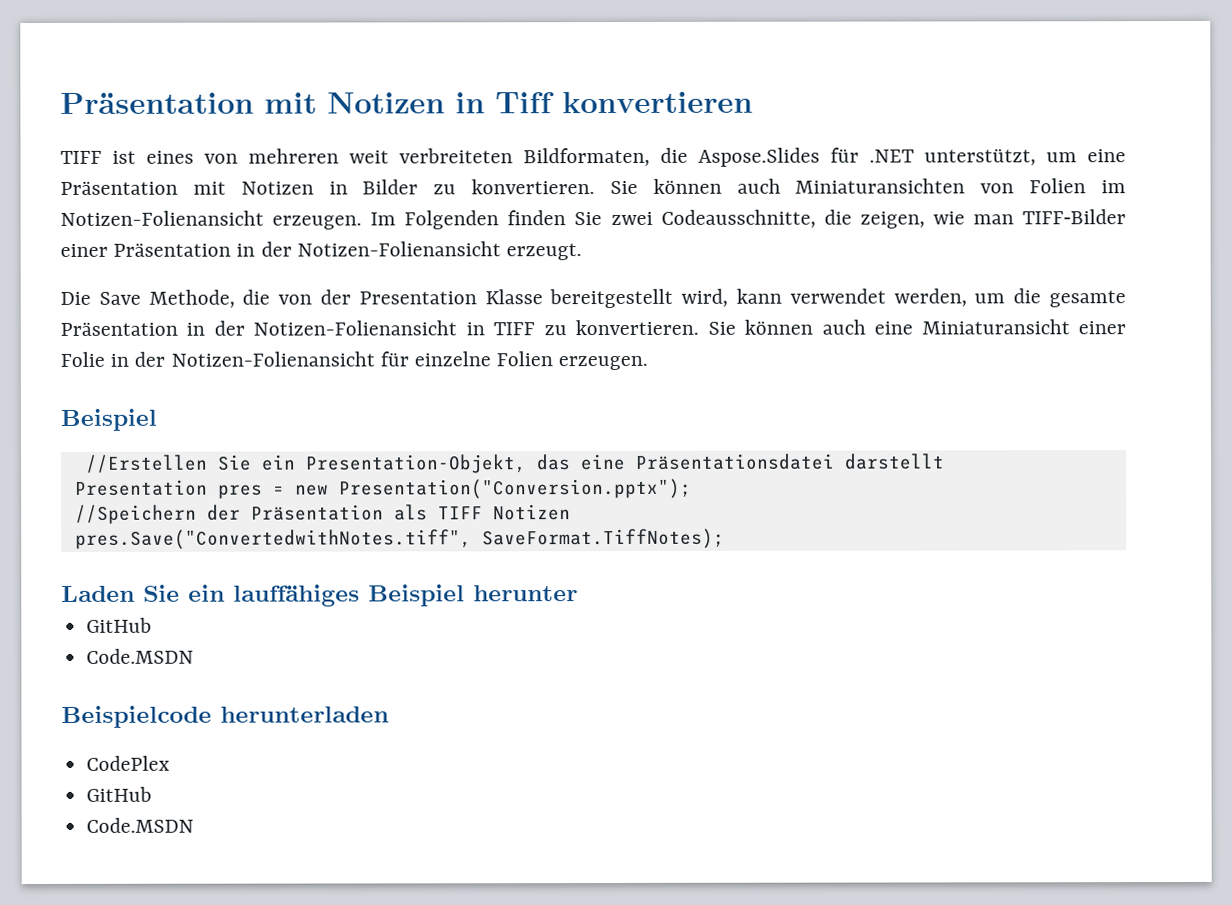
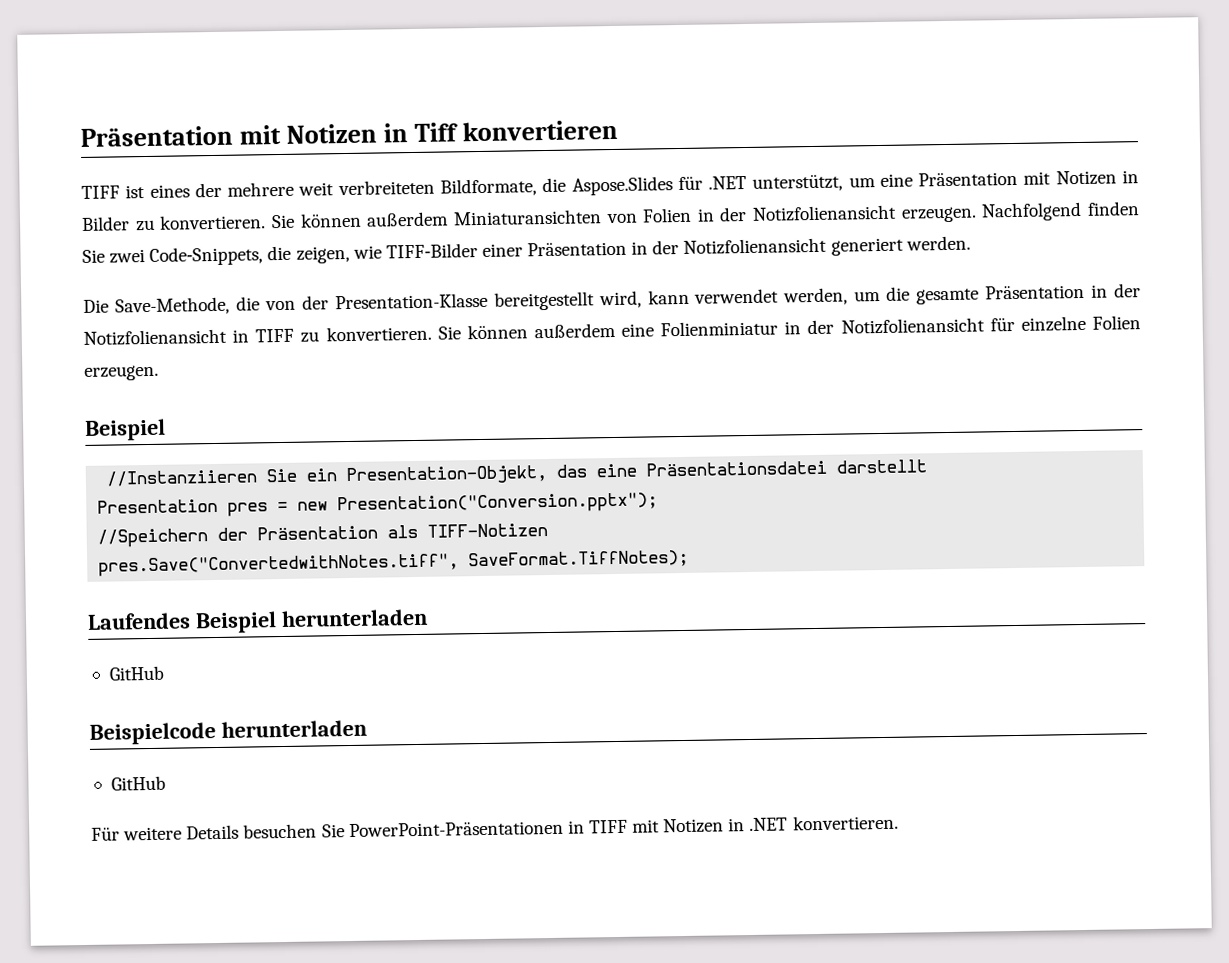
- TIFF ist eines von mehreren weit verbreiteten Bildformaten, die Aspose.Slides für .NET unterstützt, um eine Präsentation mit Notizen in Bilder zu konvertieren.
+ TIFF ist eines der mehrere weit verbreiteten Bildformate, die Aspose.Slides für .NET unterstützt, um eine Präsentation mit Notizen in Bilder zu konvertieren.
- Sie können auch Miniaturansichten von Folien im Notizen-Folienansicht erzeugen. Im Folgenden finden Sie zwei Codeausschnitte, die zeigen, wie man TIFF‑Bilder einer Präsentation in der Notizen-Folienansicht erzeugt.
+ Sie können außerdem Miniaturansichten von Folien in der Notizfolienansicht erzeugen. Nachfolgend finden Sie zwei Code‑Snippets, die zeigen, wie TIFF‑Bilder einer Präsentation in der Notizfolienansicht generiert werden.
- Die Save Methode, die von der Presentation Klasse bereitgestellt wird, kann verwendet werden, um die gesamte Präsentation in der Notizen-Folienansicht in TIFF zu konvertieren.
+ Die Save-Methode, die von der Presentation-Klasse bereitgestellt wird, kann verwendet werden, um die gesamte Präsentation in der Notizfolienansicht in TIFF zu konvertieren.
- Sie können auch eine Miniaturansicht einer Folie in der Notizen-Folienansicht für einzelne Folien erzeugen.
+ Sie können außerdem eine Folienminiatur in der Notizfolienansicht für einzelne Folien erzeugen.
- //Erstellen Sie ein Presentation-Objekt, das eine Präsentationsdatei darstellt
+ //Instanziieren Sie ein Presentation-Objekt, das eine Präsentationsdatei darstellt
- //Speichern der Präsentation als TIFF Notizen
+ //Speichern der Präsentation als TIFF-Notizen
- Laden Sie ein lauffähiges Beispiel herunter
+ Laufendes Beispiel herunterladen
  GitHub
- Code.MSDN
  Beispielcode herunterladen
- CodePlex
  GitHub
- Code.MSDN
+ Für weitere Details besuchen Sie PowerPoint-Präsentationen in TIFF mit Notizen in .NET konvertieren.

